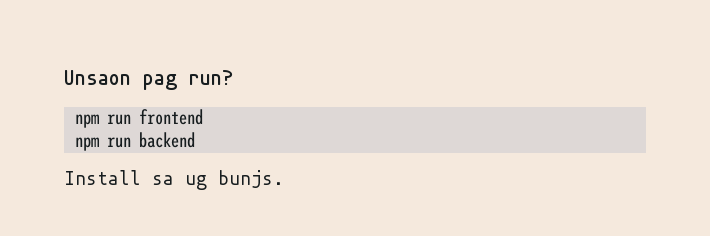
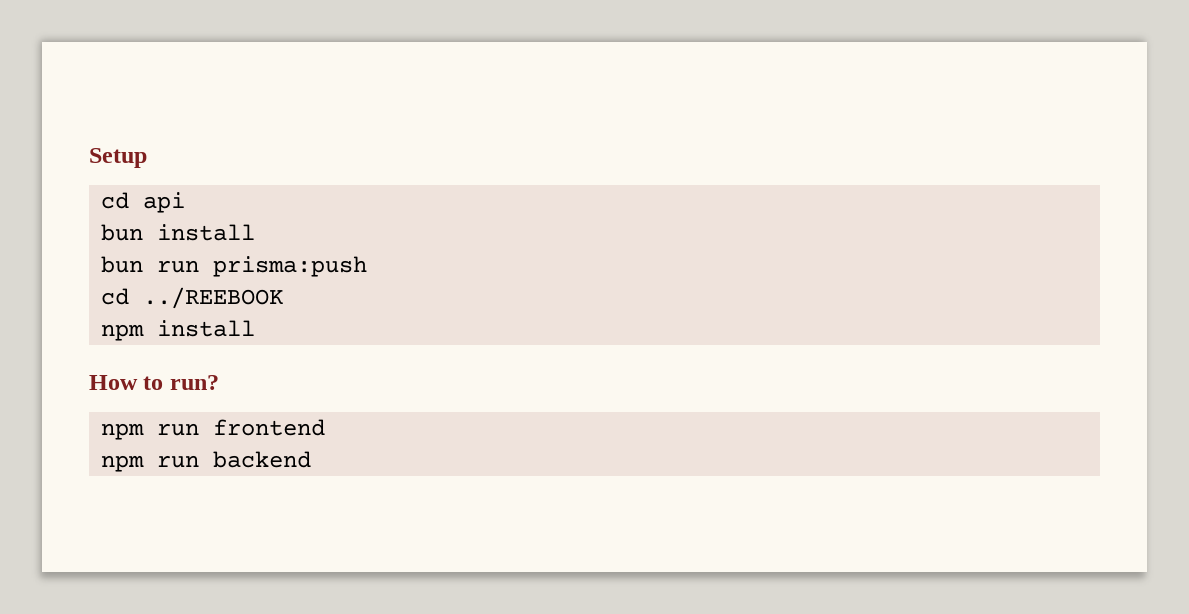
- Unsaon pag run?
+ Setup
+ cd api
+ bun install
+ bun run prisma:push
+ cd ../REEBOOK
+ npm install
+ How to run?
- Install sa ug bunjs.

